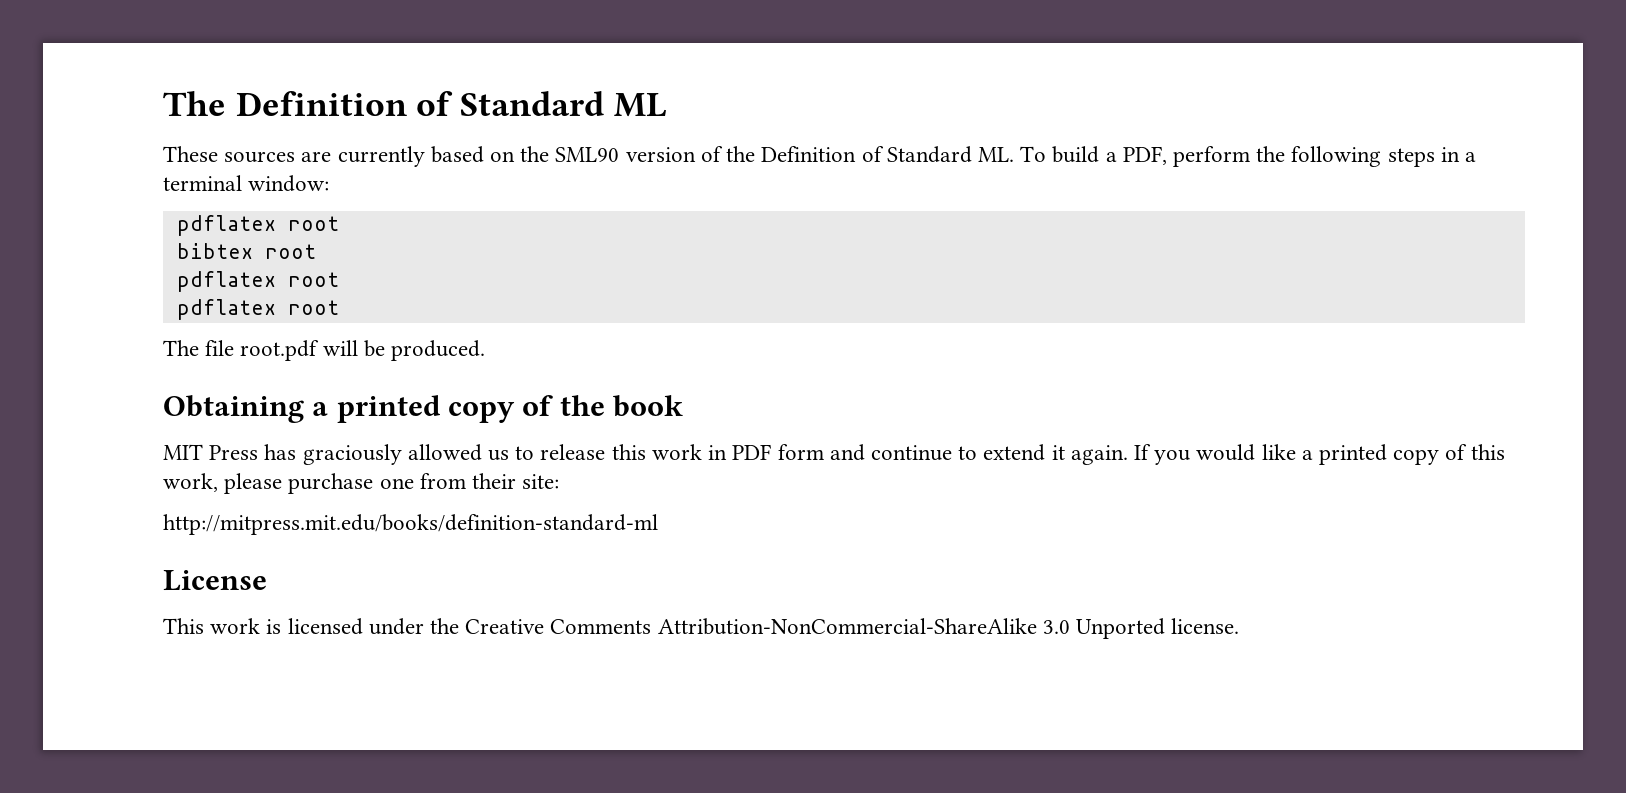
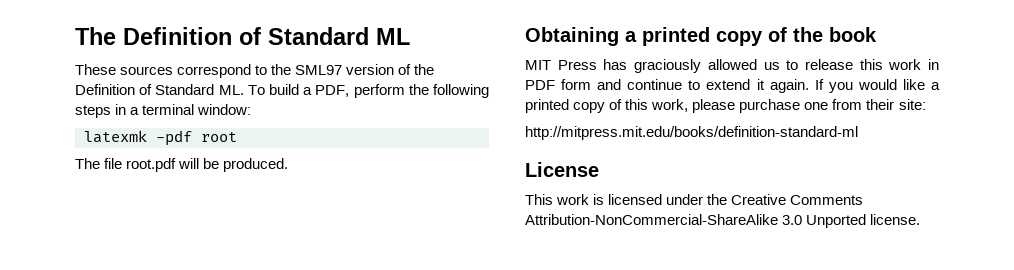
- These sources are currently based on the SML90 version of the Definition of Standard ML. To build a PDF, perform the following steps in a terminal window:
- pdflatex root
- bibtex root
- pdflatex root
- pdflatex root
+ These sources correspond to the SML97 version of the Definition of Standard ML. To build a PDF, perform the following steps in a terminal window:
+ latexmk -pdf root

